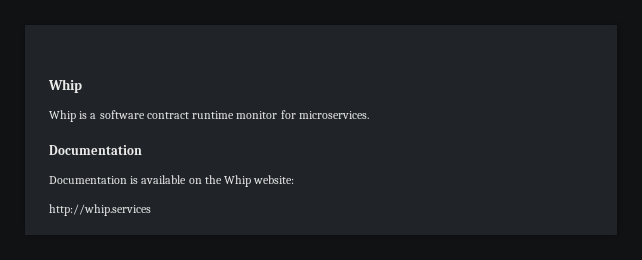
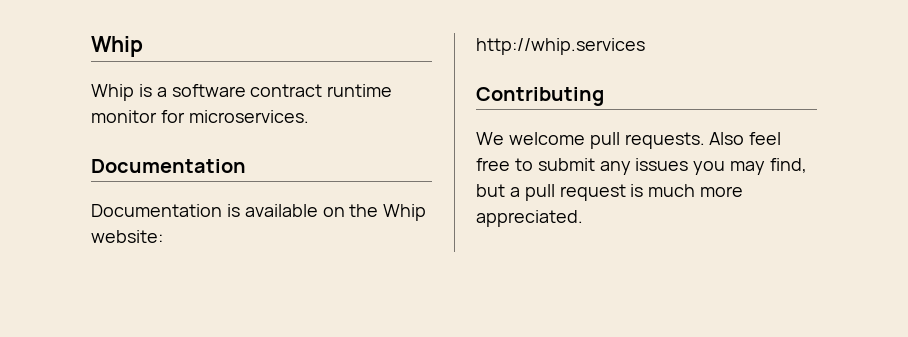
+ Contributing
+ We welcome pull requests. Also feel free to submit any issues you may find, but a pull request is much more appreciated.

